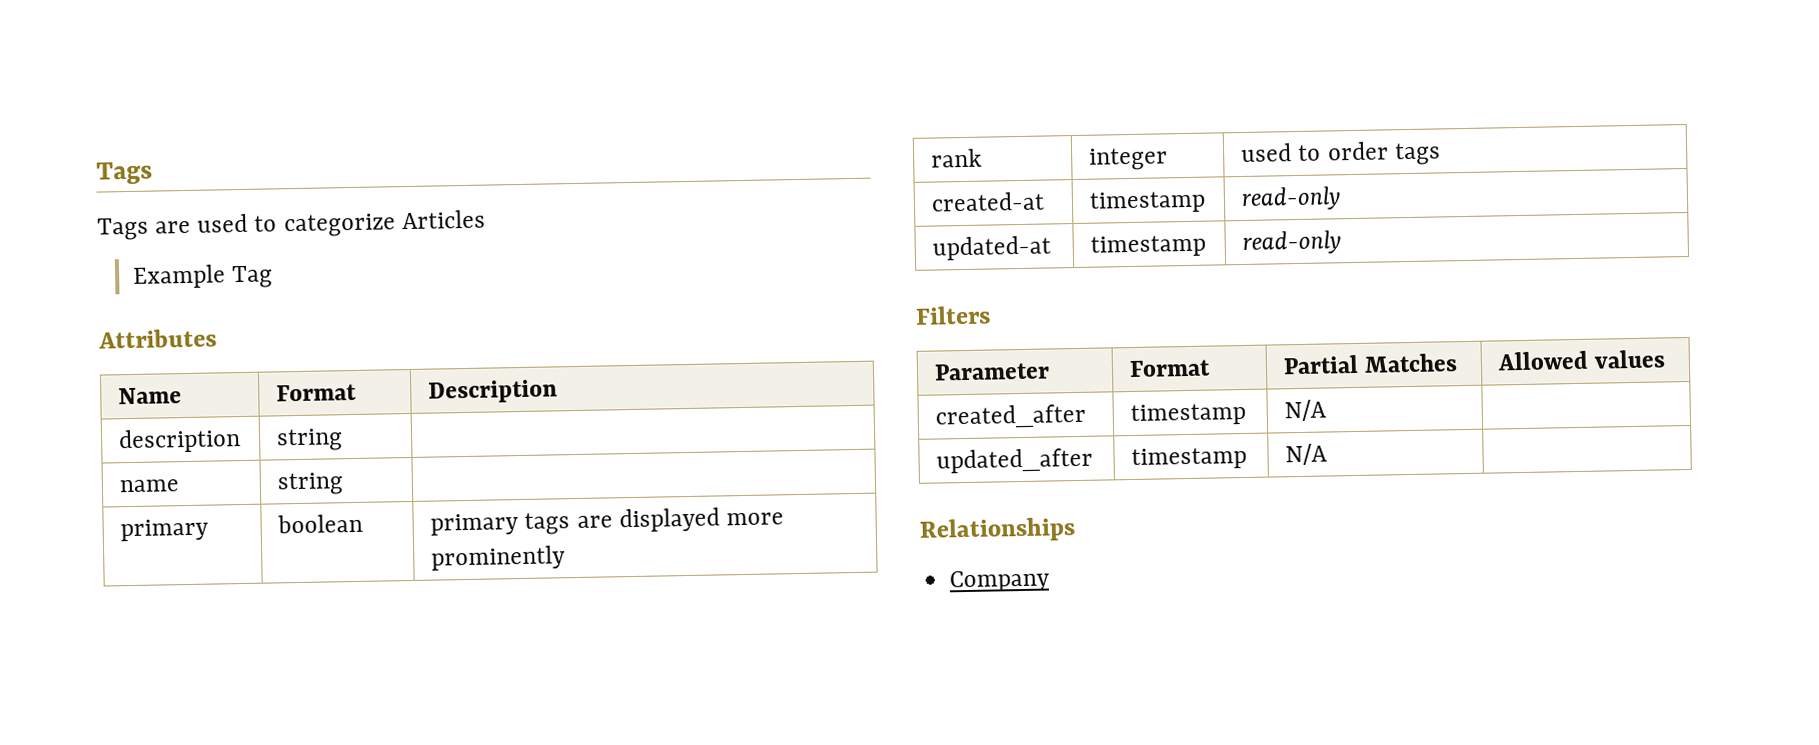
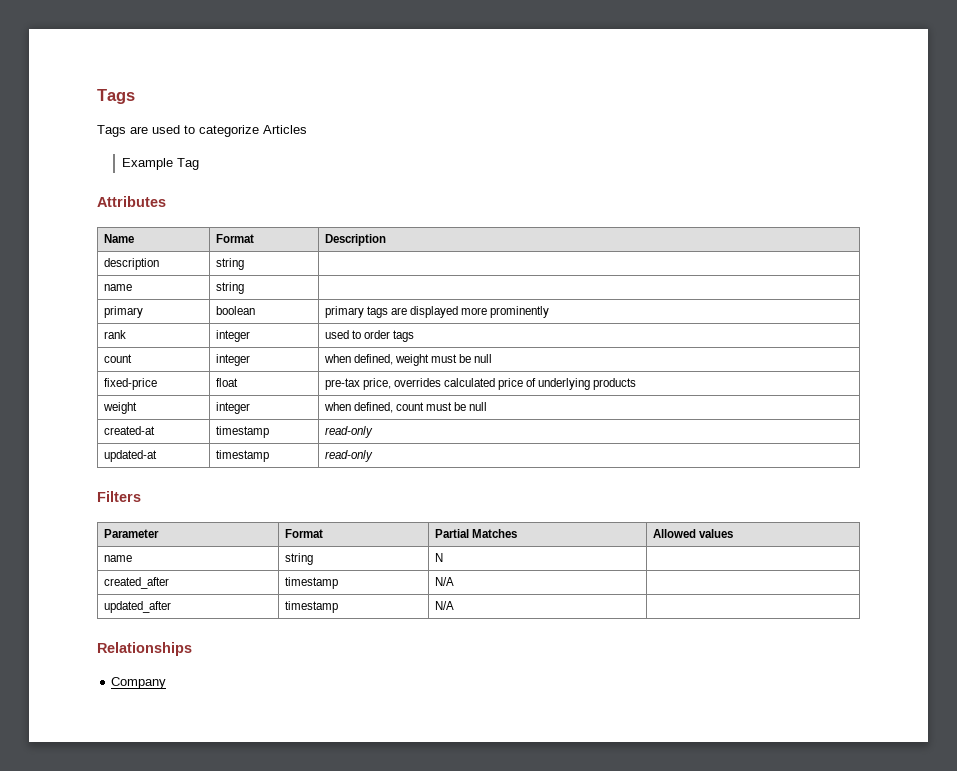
+ count | integer | when defined, weight must be null
+ fixed-price | float | pre-tax price, overrides calculated price of underlying products
+ weight | integer | when defined, count must be null
+ name | string | N |

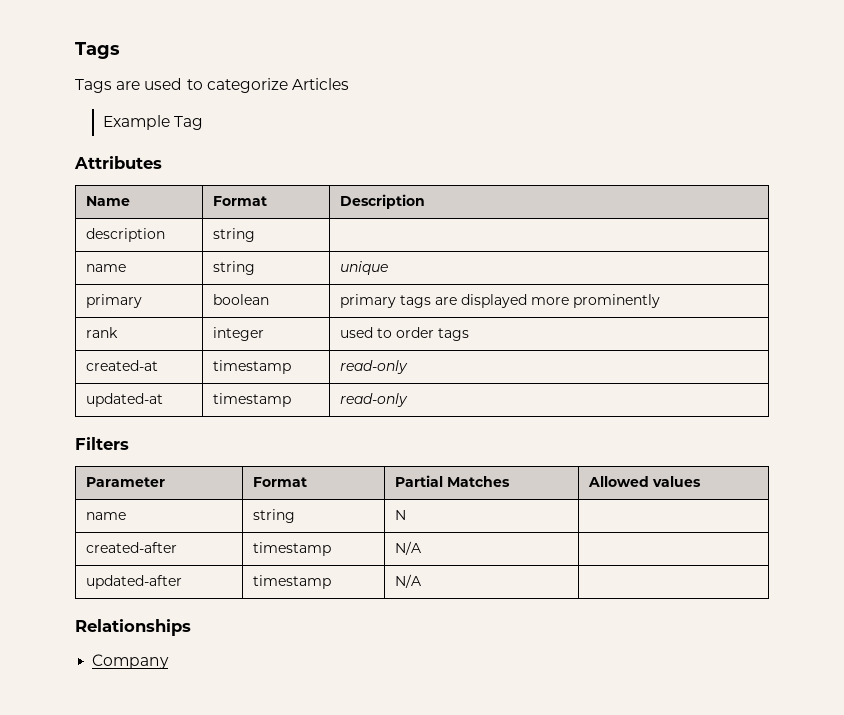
  description | string |
- name | string |
+ name | string | unique
- count | integer | when defined, weight must be null
- fixed-price | float | pre-tax price, overrides calculated price of underlying products
- weight | integer | when defined, count must be null
- created_after | timestamp | N/A |
- updated_after | timestamp | N/A |
+ created-after | timestamp | N/A |
+ updated-after | timestamp | N/A |

